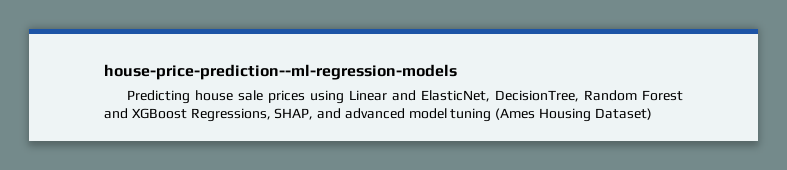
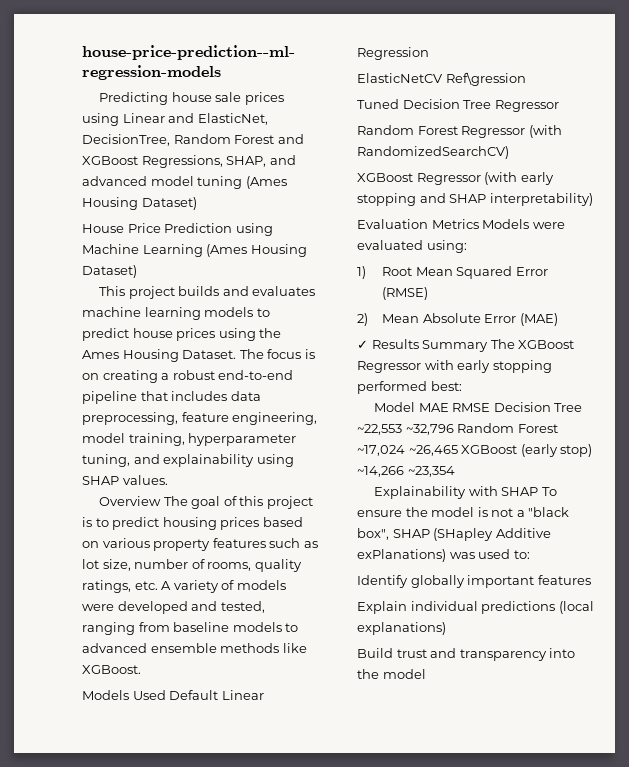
+ House Price Prediction using Machine Learning (Ames Housing Dataset)
+ This project builds and evaluates machine learning models to predict house prices using the Ames Housing Dataset. The focus is on creating a robust end-to-end pipeline that includes data preprocessing, feature engineering, model training, hyperparameter tuning, and explainability using SHAP values.
+ Overview The goal of this project is to predict housing prices based on various property features such as lot size, number of rooms, quality ratings, etc. A variety of models were developed and tested, ranging from baseline models to advanced ensemble methods like XGBoost.
+ Models Used Default Linear Regression
+ ElasticNetCV Ref\gression
+ Tuned Decision Tree Regressor
+ Random Forest Regressor (with RandomizedSearchCV)
+ XGBoost Regressor (with early stopping and SHAP interpretability)
+ Evaluation Metrics Models were evaluated using:
+ 1) Root Mean Squared Error (RMSE)
+ 2) Mean Absolute Error (MAE)
+ ✓ Results Summary The XGBoost Regressor with early stopping performed best:
+ Model MAE RMSE Decision Tree ~22,553 ~32,796 Random Forest ~17,024 ~26,465 XGBoost (early stop) ~14,266 ~23,354
+ Explainability with SHAP To ensure the model is not a "black box", SHAP (SHapley Additive exPlanations) was used to:
+ Identify globally important features
+ Explain individual predictions (local explanations)
+ Build trust and transparency into the model

